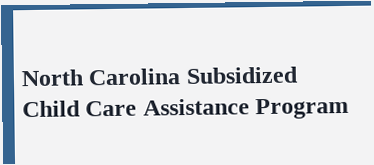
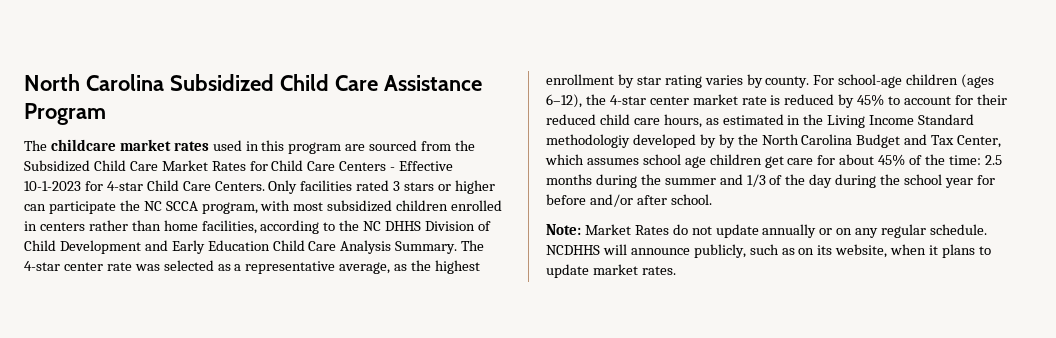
+ The childcare market rates used in this program are sourced from the Subsidized Child Care Market Rates for Child Care Centers - Effective 10-1-2023 for 4-star Child Care Centers. Only facilities rated 3 stars or higher can participate the NC SCCA program, with most subsidized children enrolled in centers rather than home facilities, according to the NC DHHS Division of Child Development and Early Education Child Care Analysis Summary. The 4-star center rate was selected as a representative average, as the highest enrollment by star rating varies by county. For school-age children (ages 6–12), the 4-star center market rate is reduced by 45% to account for their reduced child care hours, as estimated in the Living Income Standard methodologiy developed by by the North Carolina Budget and Tax Center, which assumes school age children get care for about 45% of the time: 2.5 months during the summer and 1/3 of the day during the school year for before and/or after school.
+ Note: Market Rates do not update annually or on any regular schedule. NCDHHS will announce publicly, such as on its website, when it plans to update market rates.

